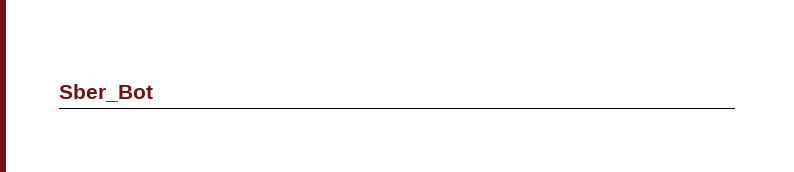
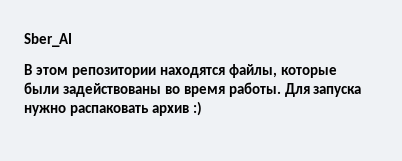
- Sber_Bot
+ Sber_AI
+ В этом репозитории находятся файлы, которые были задействованы во время работы. Для запуска нужно распаковать архив :)

